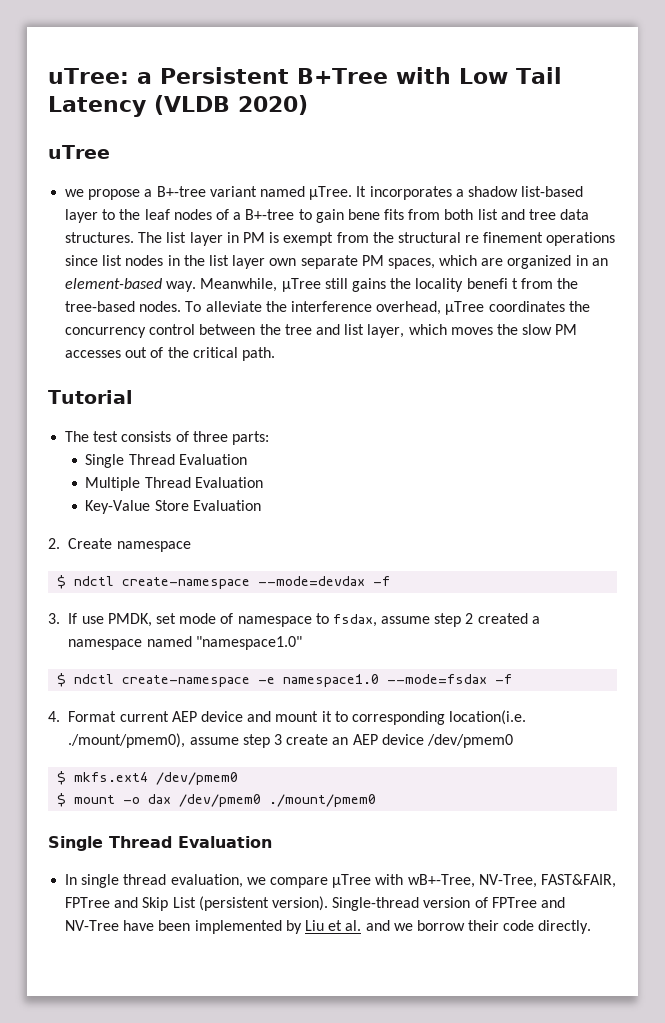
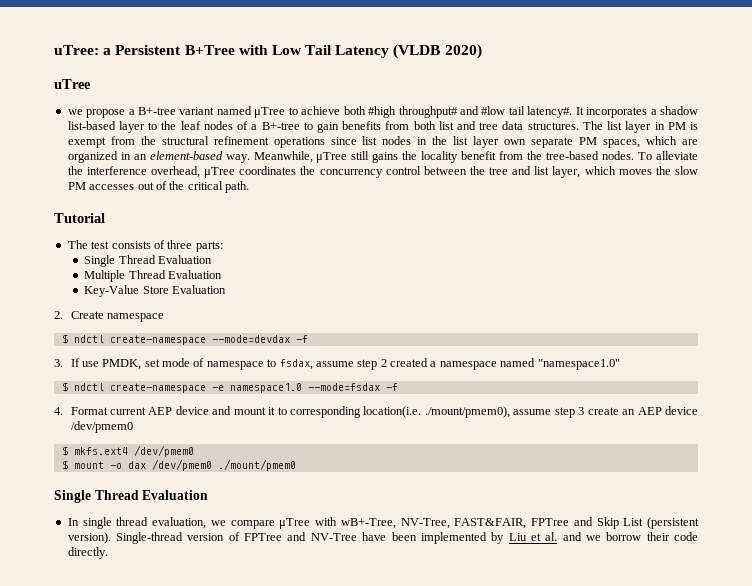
- we propose a B+-tree variant named μTree.
+ we propose a B+-tree variant named μTree to achieve both #high throughput# and #low tail latency#.
- It incorporates a shadow list-based layer to the leaf nodes of a B+-tree to gain bene fits from both list and tree data structures.
+ It incorporates a shadow list-based layer to the leaf nodes of a B+-tree to gain benefits from both list and tree data structures.
- The list layer in PM is exempt from the structural re finement operations since list nodes in the list layer own separate PM spaces, which are organized in an element-based way.
+ The list layer in PM is exempt from the structural refinement operations since list nodes in the list layer own separate PM spaces, which are organized in an element-based way.
- Meanwhile, μTree still gains the locality benefi t from the tree-based nodes.
+ Meanwhile, μTree still gains the locality benefit from the tree-based nodes.

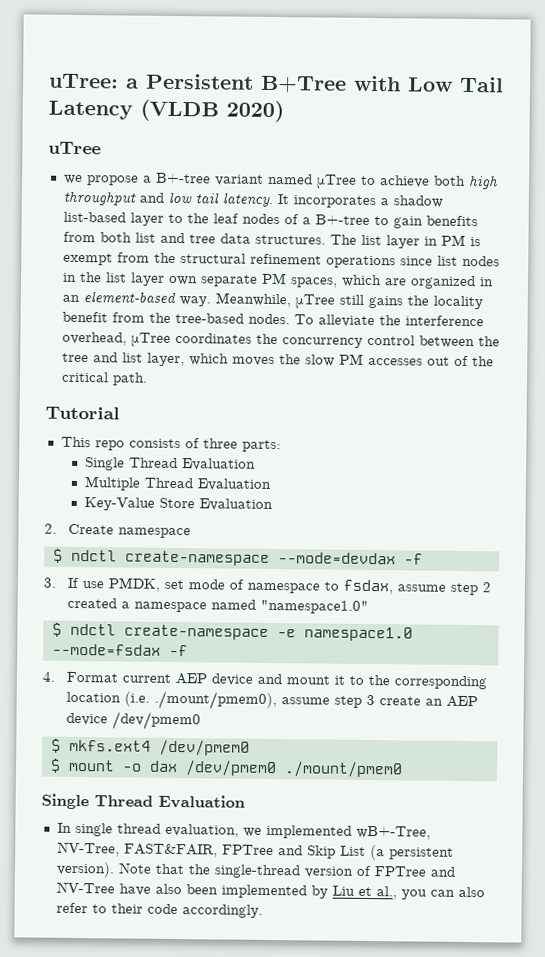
- we propose a B+-tree variant named μTree to achieve both #high throughput# and #low tail latency#.
+ we propose a B+-tree variant named μTree to achieve both high throughput and low tail latency.
- The test consists of three parts:
+ This repo consists of three parts:
- 4. Format current AEP device and mount it to corresponding location(i.e. ./mount/pmem0), assume step 3 create an AEP device /dev/pmem0
+ 4. Format current AEP device and mount it to the corresponding location (i.e. ./mount/pmem0), assume step 3 create an AEP device /dev/pmem0
- In single thread evaluation, we compare μTree with wB+-Tree, NV-Tree, FAST&FAIR, FPTree and Skip List (persistent version). Single-thread version of FPTree and NV-Tree have been implemented by Liu et al. and we borrow their code directly.
+ In single thread evaluation, we implemented wB+-Tree, NV-Tree, FAST&FAIR, FPTree and Skip List (a persistent version). Note that the single-thread version of FPTree and NV-Tree have also been implemented by Liu et al., you can also refer to their code accordingly.

